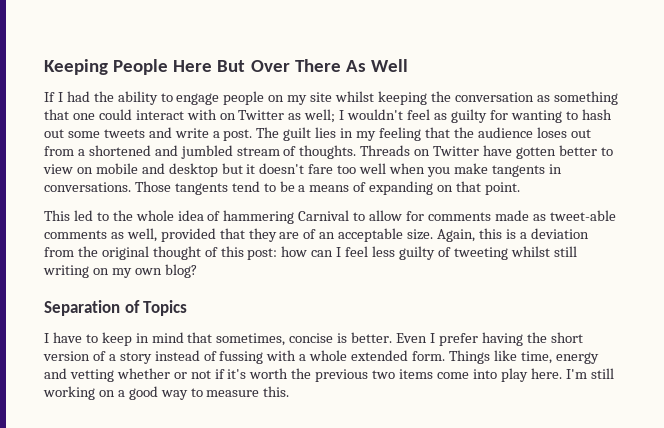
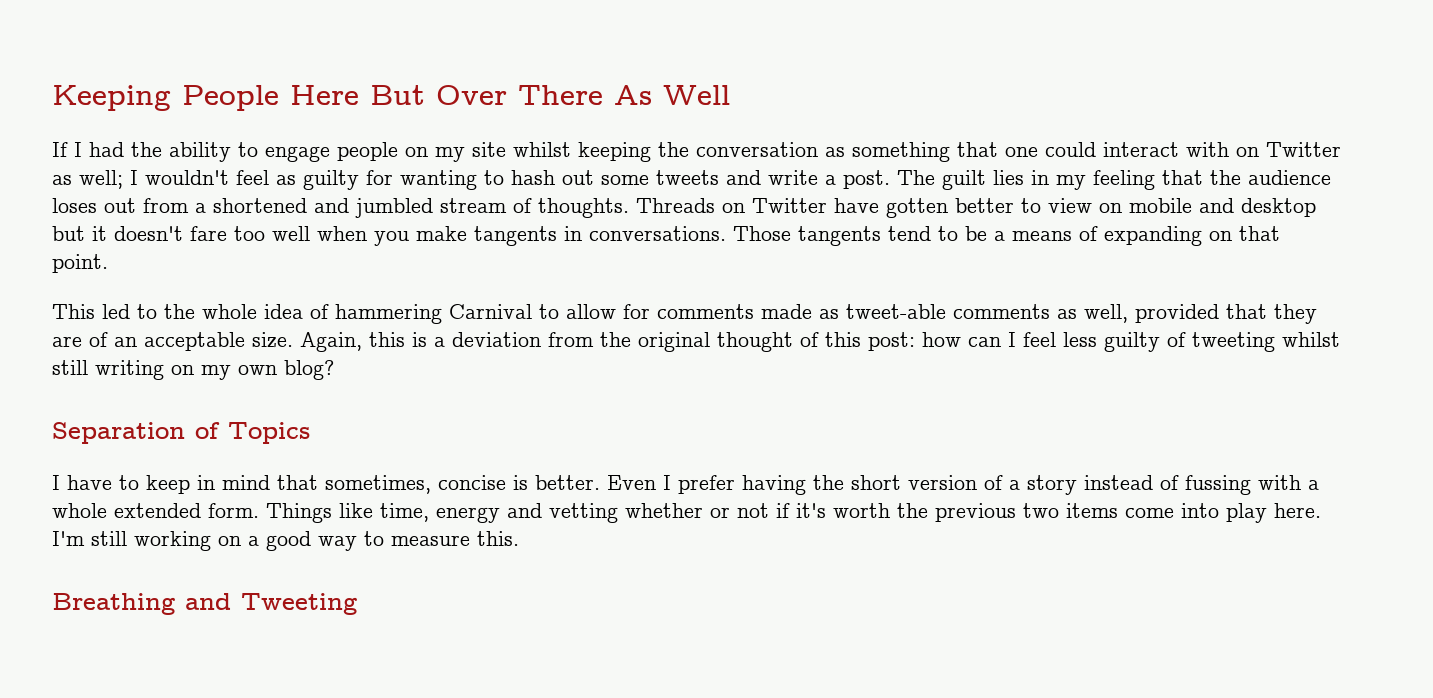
+ Breathing and Tweeting

